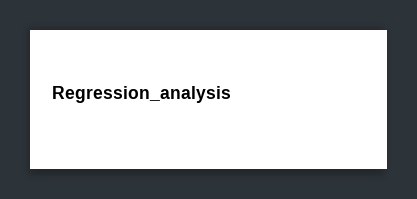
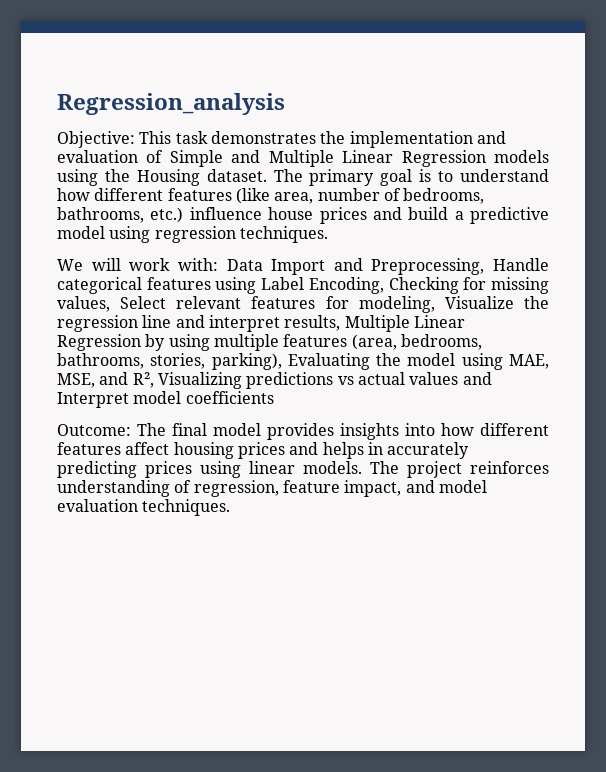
+ Objective: This task demonstrates the implementation and evaluation of Simple and Multiple Linear Regression models using the Housing dataset. The primary goal is to understand how different features (like area, number of bedrooms, bathrooms, etc.) influence house prices and build a predictive model using regression techniques.
+ We will work with: Data Import and Preprocessing, Handle categorical features using Label Encoding, Checking for missing values, Select relevant features for modeling, Visualize the regression line and interpret results, Multiple Linear Regression by using multiple features (area, bedrooms, bathrooms, stories, parking), Evaluating the model using MAE, MSE, and R², Visualizing predictions vs actual values and Interpret model coefficients
+ Outcome: The final model provides insights into how different features affect housing prices and helps in accurately predicting prices using linear models. The project reinforces understanding of regression, feature impact, and model evaluation techniques.

